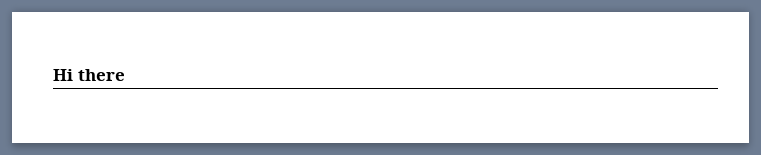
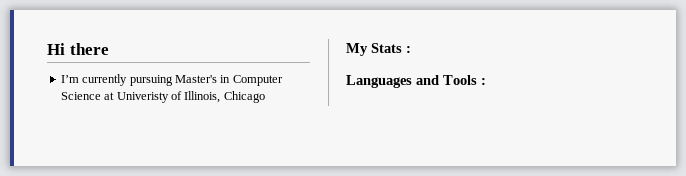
+ I’m currently pursuing Master's in Computer Science at Univeristy of Illinois, Chicago
+ My Stats :
+ Languages and Tools :

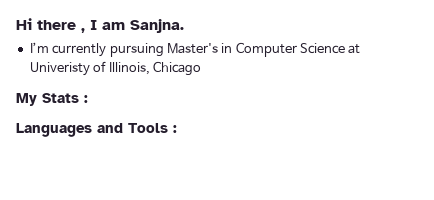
- Hi there
+ Hi there , I am Sanjna.

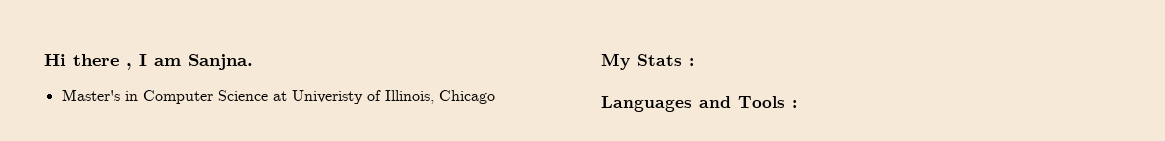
- I’m currently pursuing Master's in Computer Science at Univeristy of Illinois, Chicago
+ Master's in Computer Science at Univeristy of Illinois, Chicago

